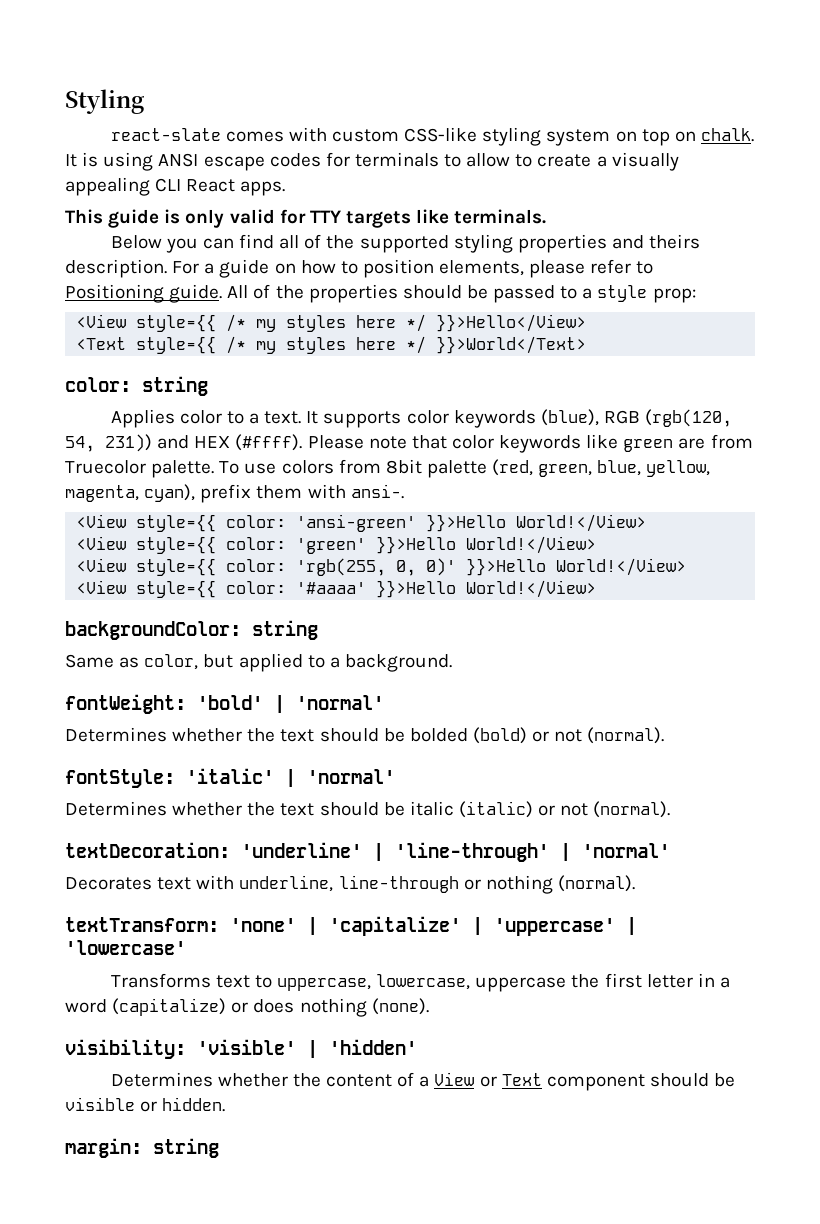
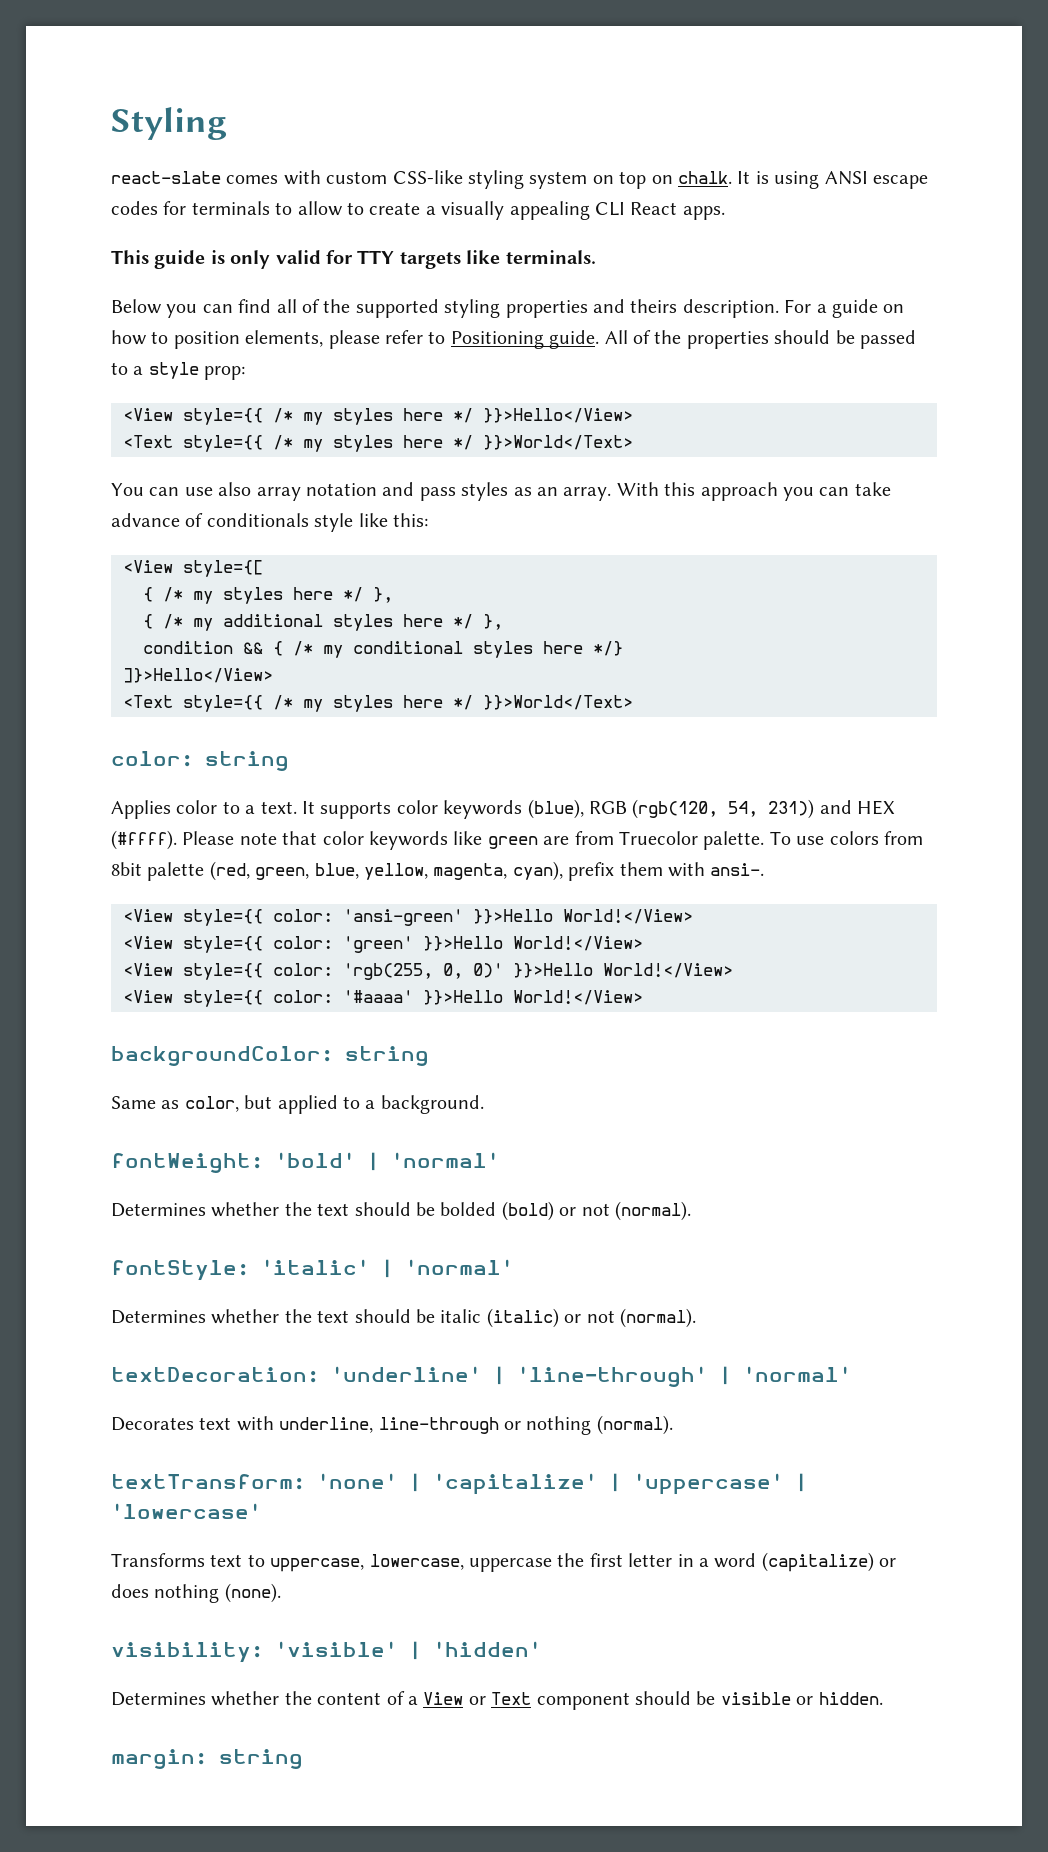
+ You can use also array notation and pass styles as an array. With this approach you can take advance of conditionals style like this:
+ <View style={[
+ { /* my styles here */ },
+ { /* my additional styles here */ },
+ condition && { /* my conditional styles here */}
+ ]}>Hello</View>
+ <Text style={{ /* my styles here */ }}>World</Text>

